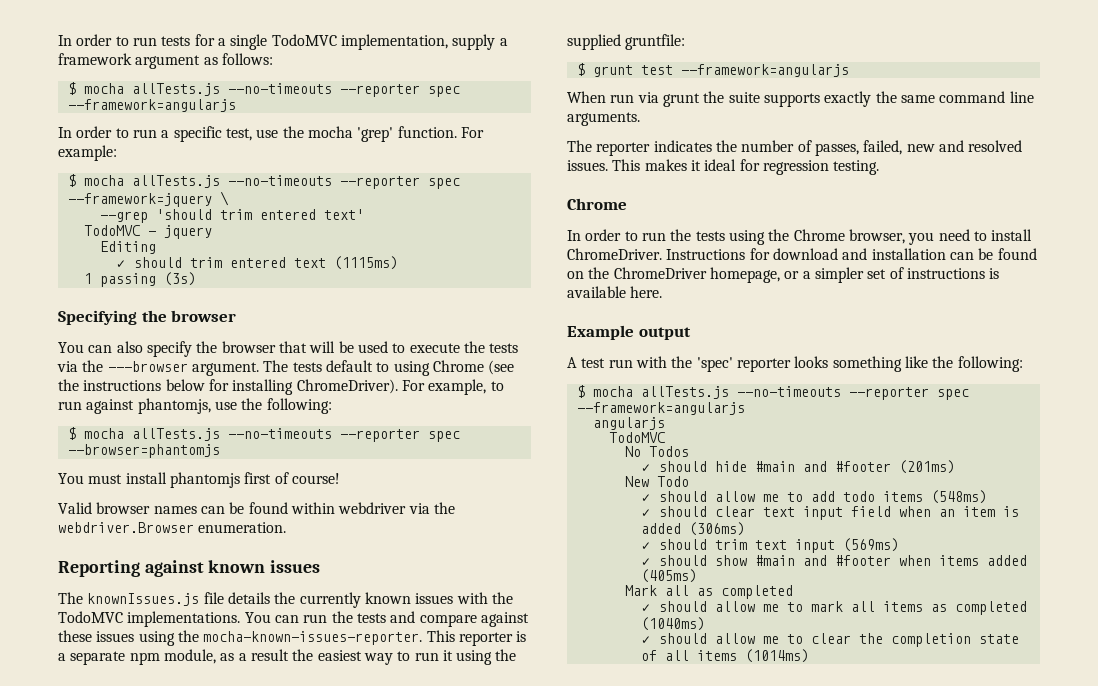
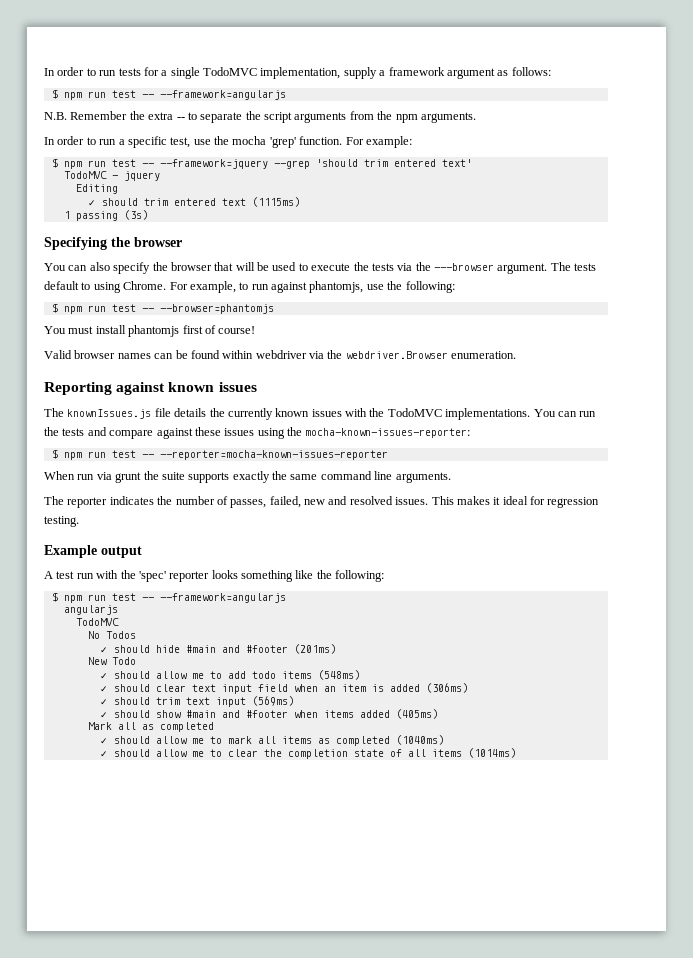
  In order to run tests for a single TodoMVC implementation, supply a framework argument as follows:
- $ mocha allTests.js --no-timeouts --reporter spec --framework=angularjs
+ $ npm run test -- --framework=angularjs
+ N.B. Remember the extra -- to separate the script arguments from the npm arguments.
- $ mocha allTests.js --no-timeouts --reporter spec --framework=jquery \
- --grep 'should trim entered text'
+ $ npm run test -- --framework=jquery --grep 'should trim entered text'
- The tests default to using Chrome (see the instructions below for installing ChromeDriver).
+ The tests default to using Chrome.
- $ mocha allTests.js --no-timeouts --reporter spec --browser=phantomjs
+ $ npm run test -- --browser=phantomjs
- You can run the tests and compare against these issues using the mocha-known-issues-reporter. This reporter is a separate npm module, as a result the easiest way to run it using the supplied gruntfile:
- $ grunt test --framework=angularjs
+ You can run the tests and compare against these issues using the mocha-known-issues-reporter:
+ $ npm run test -- --reporter=mocha-known-issues-reporter
  This makes it ideal for regression testing.
- Chrome
- In order to run the tests using the Chrome browser, you need to install ChromeDriver. Instructions for download and installation can be found on the ChromeDriver homepage, or a simpler set of instructions is available here.
  A test run with the 'spec' reporter looks something like the following:
- $ mocha allTests.js --no-timeouts --reporter spec --framework=angularjs
+ $ npm run test -- --framework=angularjs

